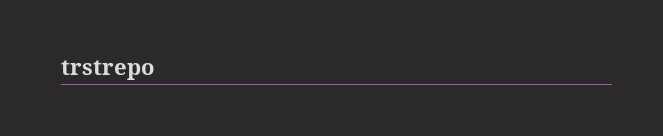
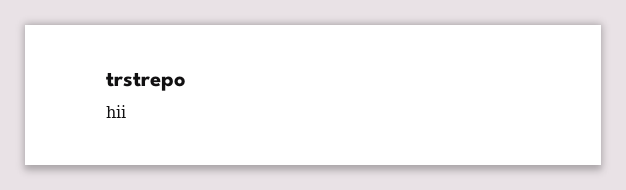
+ hii

